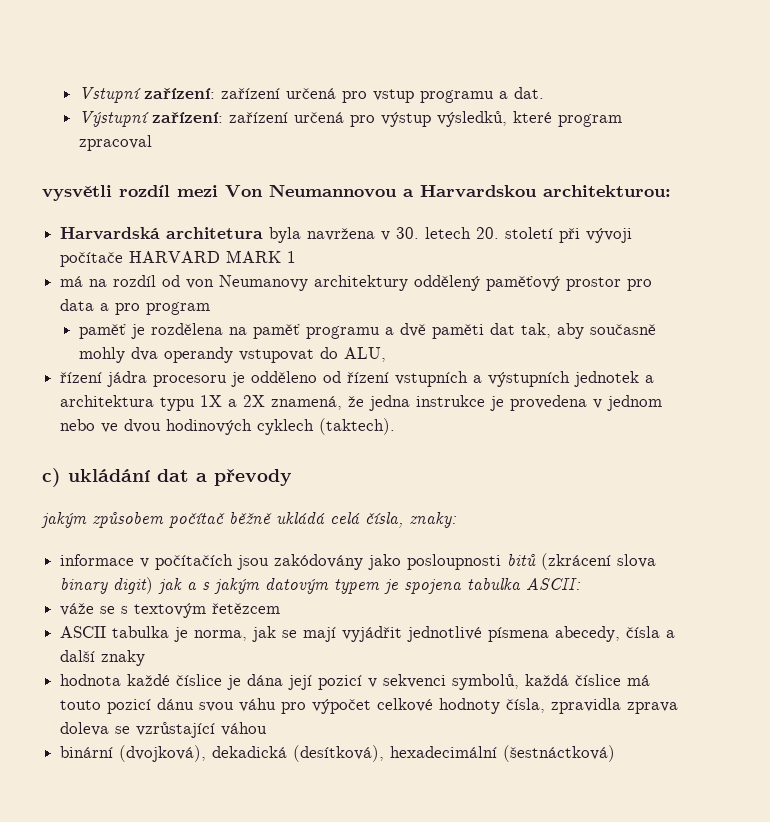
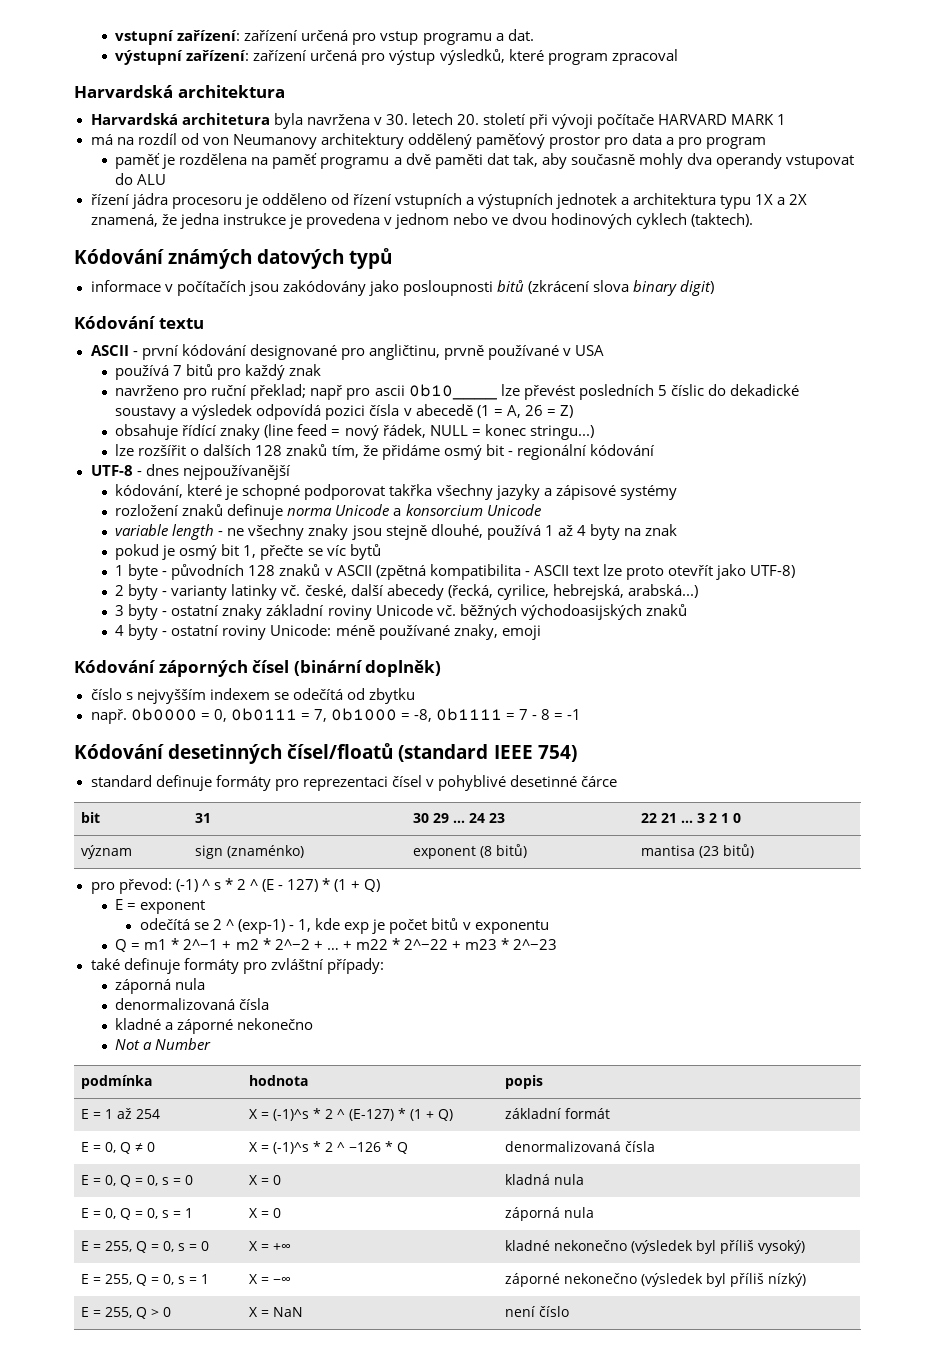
- Vstupní zařízení: zařízení určená pro vstup programu a dat.
+ vstupní zařízení: zařízení určená pro vstup programu a dat.
- Výstupní zařízení: zařízení určená pro výstup výsledků, které program zpracoval
+ výstupní zařízení: zařízení určená pro výstup výsledků, které program zpracoval
- vysvětli rozdíl mezi Von Neumannovou a Harvardskou architekturou:
+ Harvardská architektura
- paměť je rozdělena na paměť programu a dvě paměti dat tak, aby současně mohly dva operandy vstupovat do ALU,
+ paměť je rozdělena na paměť programu a dvě paměti dat tak, aby současně mohly dva operandy vstupovat do ALU
- c) ukládání dat a převody
- jakým způsobem počítač běžně ukládá celá čísla, znaky:
+ Kódování známých datových typů
- informace v počítačích jsou zakódovány jako posloupnosti bitů (zkrácení slova binary digit) jak a s jakým datovým typem je spojena tabulka ASCII:
- váže se s textovým řetězcem
- ASCII tabulka je norma, jak se mají vyjádřit jednotlivé písmena abecedy, čísla a další znaky
- hodnota každé číslice je dána její pozicí v sekvenci symbolů, každá číslice má touto pozicí dánu svou váhu pro výpočet celkové hodnoty čísla, zpravidla zprava doleva se vzrůstající váhou
- binární (dvojková), dekadická (desítková), hexadecimální (šestnáctková)
+ informace v počítačích jsou zakódovány jako posloupnosti bitů (zkrácení slova binary digit)
+ Kódování textu
+ ASCII - první kódování designované pro angličtinu, prvně používané v USA
+ používá 7 bitů pro každý znak
+ navrženo pro ruční překlad; např pro ascii 0b10____ lze převést posledních 5 číslic do dekadické soustavy a výsledek odpovídá pozici čísla v abecedě (1 = A, 26 = Z)
+ obsahuje řídící znaky (line feed = nový řádek, NULL = konec stringu...)
+ lze rozšířit o dalších 128 znaků tím, že přidáme osmý bit - regionální kódování
+ UTF-8 - dnes nejpoužívanější
+ kódování, které je schopné podporovat takřka všechny jazyky a zápisové systémy
+ rozložení znaků definuje norma Unicode a konsorcium Unicode
+ variable length - ne všechny znaky jsou stejně dlouhé, používá 1 až 4 byty na znak
+ pokud je osmý bit 1, přečte se víc bytů
+ 1 byte - původních 128 znaků v ASCII (zpětná kompatibilita - ASCII text lze proto otevřít jako UTF-8)
+ 2 byty - varianty latinky vč. české, další abecedy (řecká, cyrilice, hebrejská, arabská...)
+ 3 byty - ostatní znaky základní roviny Unicode vč. běžných východoasijských znaků
+ 4 byty - ostatní roviny Unicode: méně používané znaky, emoji
+ Kódování záporných čísel (binární doplněk)
+ číslo s nejvyšším indexem se odečítá od zbytku
+ např. 0b0000 = 0, 0b0111 = 7, 0b1000 = -8, 0b1111 = 7 - 8 = -1
+ Kódování desetinných čísel/floatů (standard IEEE 754)
+ standard definuje formáty pro reprezentaci čísel v pohyblivé desetinné čárce
+ bit | 31 | 30 29 ... 24 23 | 22 21 ... 3 2 1 0
+ význam | sign (znaménko) | exponent (8 bitů) | mantisa (23 bitů)
+ pro převod: (-1) ^ s * 2 ^ (E - 127) * (1 + Q)
+ E = exponent
+ odečítá se 2 ^ (exp-1) - 1, kde exp je počet bitů v exponentu
+ Q = m1 * 2^−1 + m2 * 2^−2 + … + m22 * 2^−22 + m23 * 2^−23
+ také definuje formáty pro zvláštní případy:
+ záporná nula
+ denormalizovaná čísla
+ kladné a záporné nekonečno
+ Not a Number
+ podmínka | hodnota | popis
+ E = 1 až 254 | X = (-1)^s * 2 ^ (E-127) * (1 + Q) | základní formát
+ E = 0, Q ≠ 0 | X = (-1)^s * 2 ^ −126 * Q | denormalizovaná čísla
+ E = 0, Q = 0, s = 0 | X = 0 | kladná nula
+ E = 0, Q = 0, s = 1 | X = 0 | záporná nula
+ E = 255, Q = 0, s = 0 | X = +∞ | kladné nekonečno (výsledek byl příliš vysoký)
+ E = 255, Q = 0, s = 1 | X = −∞ | záporné nekonečno (výsledek byl příliš nízký)
+ E = 255, Q > 0 | X = NaN | není číslo

